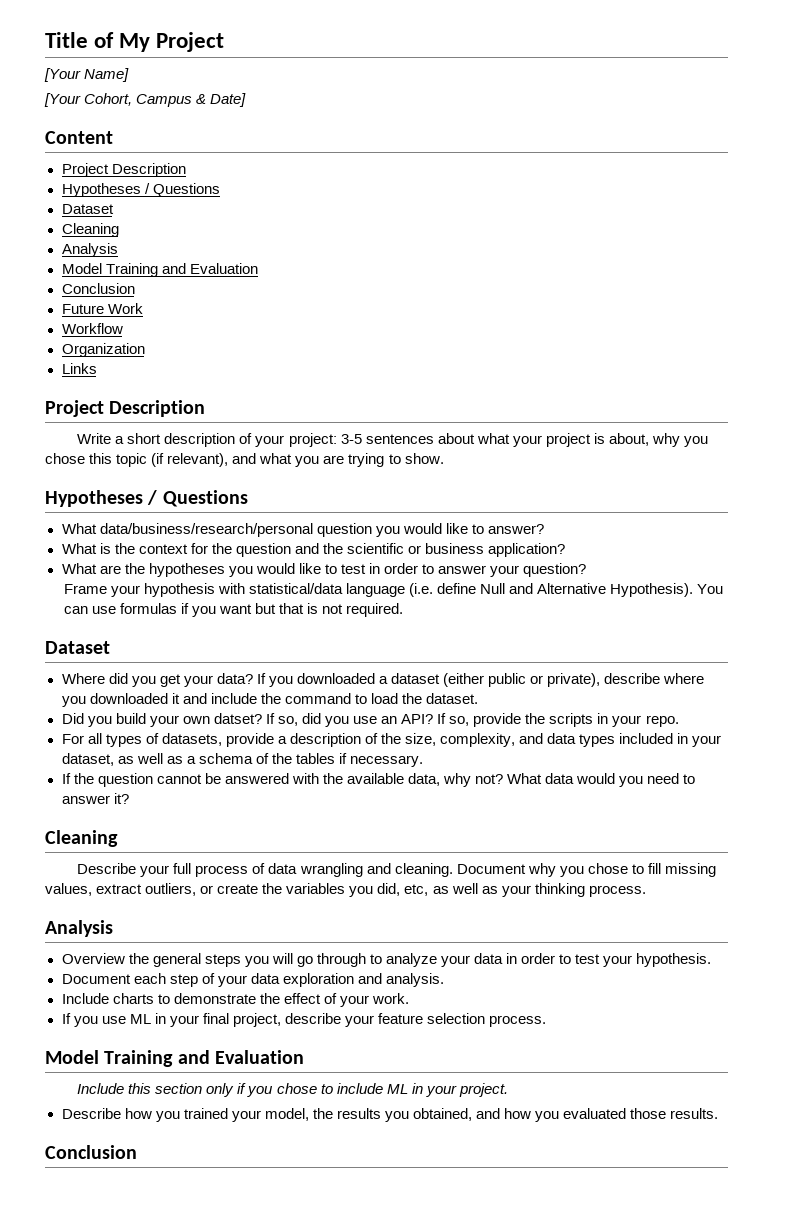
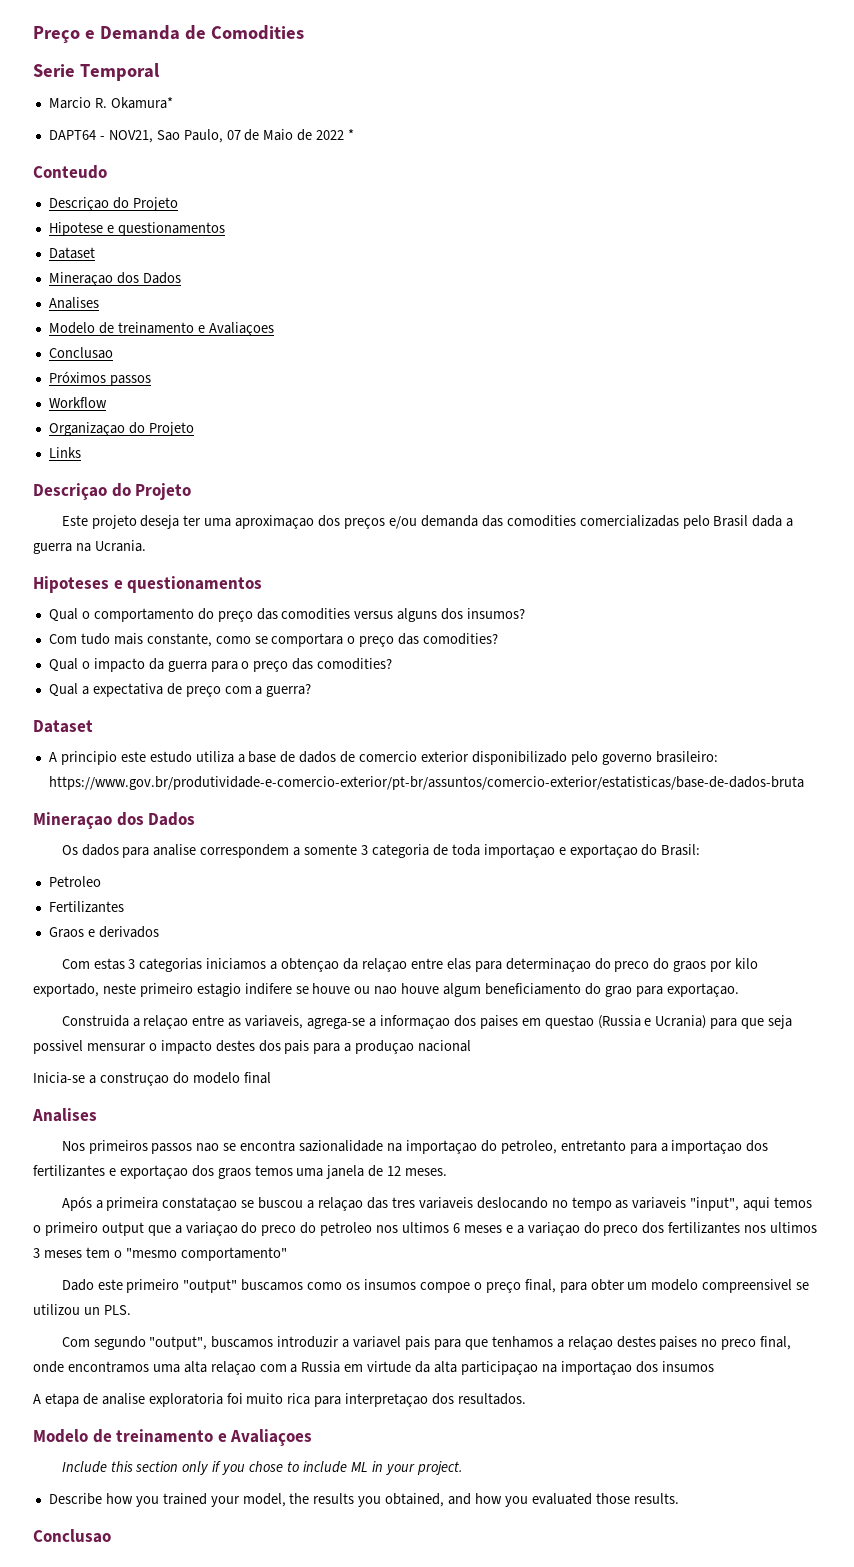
- Title of My Project
- [Your Name]
- [Your Cohort, Campus & Date]
- Content
- Project Description
- Hypotheses / Questions
+ Preço e Demanda de Comodities
+ Serie Temporal
+ Marcio R. Okamura*
+ DAPT64 - NOV21, Sao Paulo, 07 de Maio de 2022 *
+ Conteudo
+ Descriçao do Projeto
+ Hipotese e questionamentos
  Dataset
- Cleaning
- Analysis
- Model Training and Evaluation
- Conclusion
- Future Work
+ Mineraçao dos Dados
+ Analises
+ Modelo de treinamento e Avaliaçoes
+ Conclusao
+ Próximos passos
  Workflow
- Organization
+ Organizaçao do Projeto
  Links
- Project Description
- Write a short description of your project: 3-5 sentences about what your project is about, why you chose this topic (if relevant), and what you are trying to show.
- Hypotheses / Questions
- What data/business/research/personal question you would like to answer?
- What is the context for the question and the scientific or business application?
- What are the hypotheses you would like to test in order to answer your question?
- Frame your hypothesis with statistical/data language (i.e. define Null and Alternative Hypothesis). You can use formulas if you want but that is not required.
+ Descriçao do Projeto
+ Este projeto deseja ter uma aproximaçao dos preços e/ou demanda das comodities comercializadas pelo Brasil dada a guerra na Ucrania.
+ Hipoteses e questionamentos
+ Qual o comportamento do preço das comodities versus alguns dos insumos?
+ Com tudo mais constante, como se comportara o preço das comodities?
+ Qual o impacto da guerra para o preço das comodities?
+ Qual a expectativa de preço com a guerra?
  Dataset
- Where did you get your data? If you downloaded a dataset (either public or private), describe where you downloaded it and include the command to load the dataset.
- Did you build your own datset? If so, did you use an API? If so, provide the scripts in your repo.
- For all types of datasets, provide a description of the size, complexity, and data types included in your dataset, as well as a schema of the tables if necessary.
- If the question cannot be answered with the available data, why not? What data would you need to answer it?
- Cleaning
- Describe your full process of data wrangling and cleaning. Document why you chose to fill missing values, extract outliers, or create the variables you did, etc, as well as your thinking process.
- Analysis
- Overview the general steps you will go through to analyze your data in order to test your hypothesis.
- Document each step of your data exploration and analysis.
- Include charts to demonstrate the effect of your work.
- If you use ML in your final project, describe your feature selection process.
- Model Training and Evaluation
+ A principio este estudo utiliza a base de dados de comercio exterior disponibilizado pelo governo brasileiro: https://www.gov.br/produtividade-e-comercio-exterior/pt-br/assuntos/comercio-exterior/estatisticas/base-de-dados-bruta
+ Mineraçao dos Dados
+ Os dados para analise correspondem a somente 3 categoria de toda importaçao e exportaçao do Brasil:
+ Petroleo
+ Fertilizantes
+ Graos e derivados
+ Com estas 3 categorias iniciamos a obtençao da relaçao entre elas para determinaçao do preco do graos por kilo exportado, neste primeiro estagio indifere se houve ou nao houve algum beneficiamento do grao para exportaçao.
+ Construida a relaçao entre as variaveis, agrega-se a informaçao dos paises em questao (Russia e Ucrania) para que seja possivel mensurar o impacto destes dos pais para a produçao nacional
+ Inicia-se a construçao do modelo final
+ Analises
+ Nos primeiros passos nao se encontra sazionalidade na importaçao do petroleo, entretanto para a importaçao dos fertilizantes e exportaçao dos graos temos uma janela de 12 meses.
+ Após a primeira constataçao se buscou a relaçao das tres variaveis deslocando no tempo as variaveis "input", aqui temos o primeiro output que a variaçao do preco do petroleo nos ultimos 6 meses e a variaçao do preco dos fertilizantes nos ultimos 3 meses tem o "mesmo comportamento"
+ Dado este primeiro "output" buscamos como os insumos compoe o preço final, para obter um modelo compreensivel se utilizou un PLS.
+ Com segundo "output", buscamos introduzir a variavel pais para que tenhamos a relaçao destes paises no preco final, onde encontramos uma alta relaçao com a Russia em virtude da alta participaçao na importaçao dos insumos
+ A etapa de analise exploratoria foi muito rica para interpretaçao dos resultados.
+ Modelo de treinamento e Avaliaçoes
  Describe how you trained your model, the results you obtained, and how you evaluated those results.
- Conclusion
+ Conclusao

